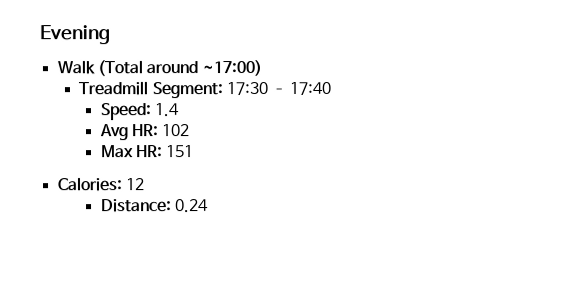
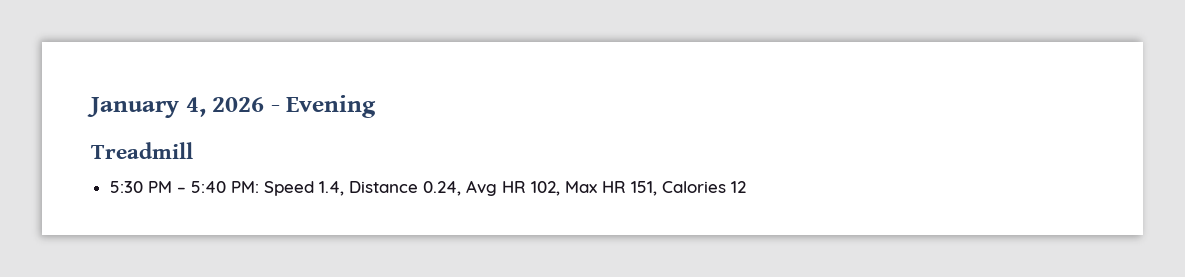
- Evening
- Walk (Total around ~17:00)
- Treadmill Segment: 17:30 – 17:40
- Speed: 1.4
- Avg HR: 102
- Max HR: 151
- Calories: 12
+ January 4, 2026 - Evening
+ Treadmill
+ 5:30 PM – 5:40 PM: Speed 1.4, Distance 0.24, Avg HR 102, Max HR 151, Calories 12
- Distance: 0.24

